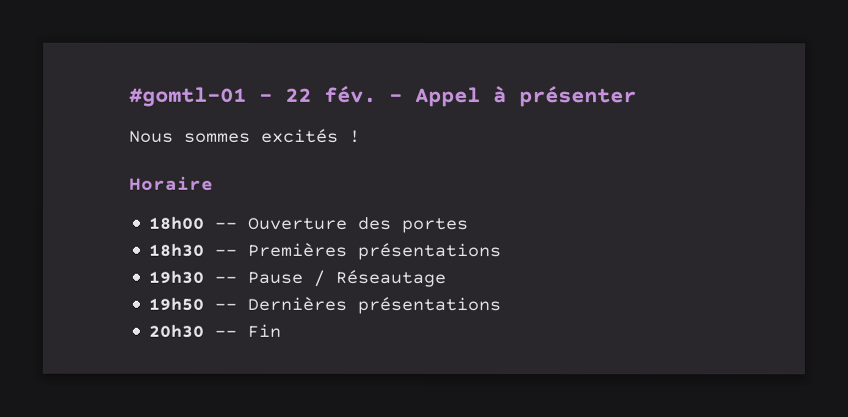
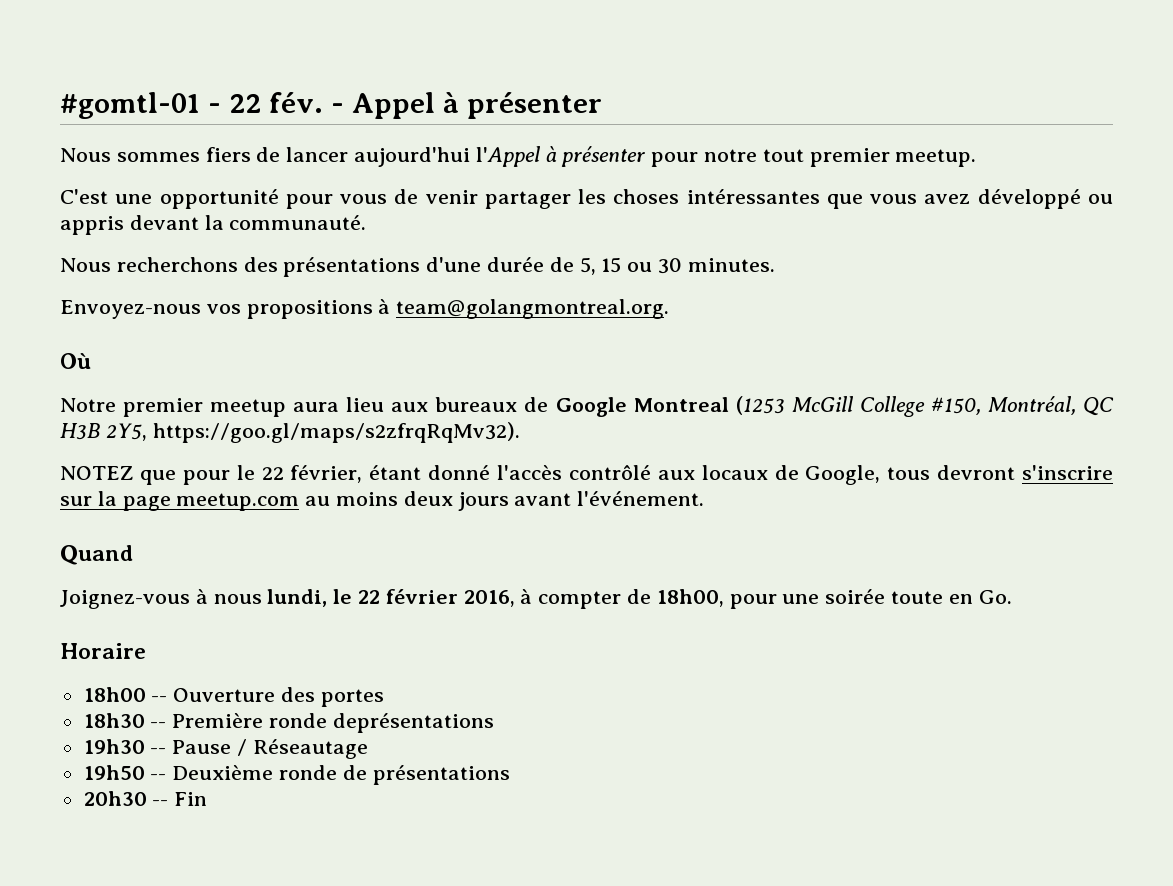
- Nous sommes excités !
+ Nous sommes fiers de lancer aujourd'hui l'Appel à présenter pour notre tout premier meetup.
+ C'est une opportunité pour vous de venir partager les choses intéressantes que vous avez développé ou appris devant la communauté.
+ Nous recherchons des présentations d'une durée de 5, 15 ou 30 minutes.
+ Envoyez-nous vos propositions à team@golangmontreal.org.
+ Où
+ Notre premier meetup aura lieu aux bureaux de Google Montreal (1253 McGill College #150, Montréal, QC H3B 2Y5, https://goo.gl/maps/s2zfrqRqMv32).
+ NOTEZ que pour le 22 février, étant donné l'accès contrôlé aux locaux de Google, tous devront s'inscrire sur la page meetup.com au moins deux jours avant l'événement.
+ Quand
+ Joignez-vous à nous lundi, le 22 février 2016, à compter de 18h00, pour une soirée toute en Go.
- 18h30 -- Premières présentations
+ 18h30 -- Première ronde deprésentations
- 19h50 -- Dernières présentations
+ 19h50 -- Deuxième ronde de présentations

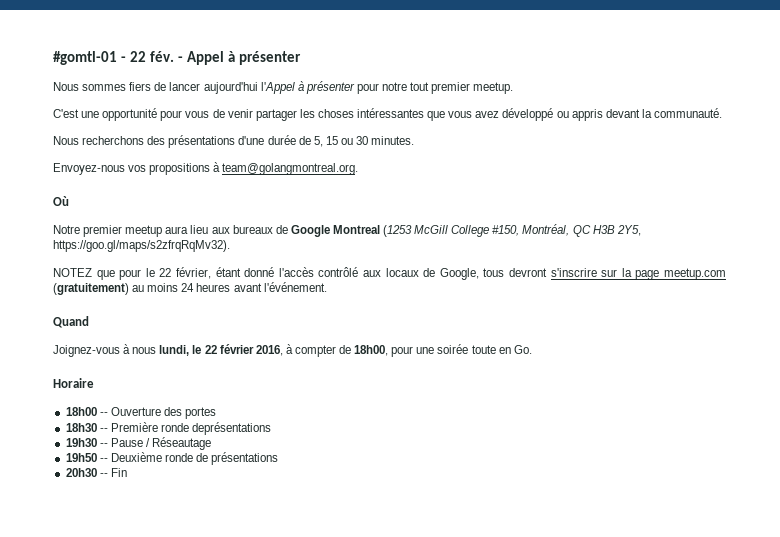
- NOTEZ que pour le 22 février, étant donné l'accès contrôlé aux locaux de Google, tous devront s'inscrire sur la page meetup.com au moins deux jours avant l'événement.
+ NOTEZ que pour le 22 février, étant donné l'accès contrôlé aux locaux de Google, tous devront s'inscrire sur la page meetup.com (gratuitement) au moins 24 heures avant l'événement.

